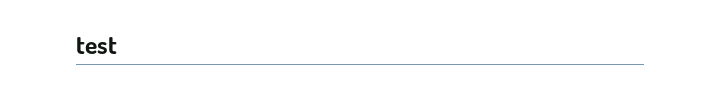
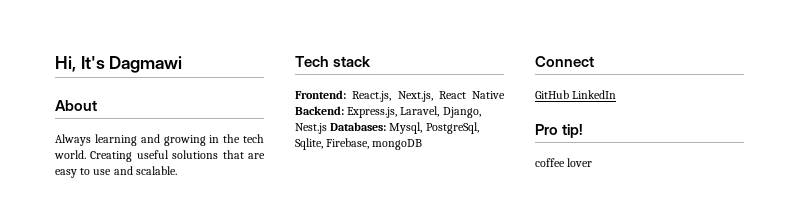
- test
+ Hi, It's Dagmawi
+ About
+ Always learning and growing in the tech world. Creating useful solutions that are easy to use and scalable.
+ Tech stack
+ Frontend: React.js, Next.js, React Native Backend: Express.js, Laravel, Django, Nest.js Databases: Mysql, PostgreSql, Sqlite, Firebase, mongoDB
+ Connect
+ GitHub LinkedIn
+ Pro tip!
+ coffee lover

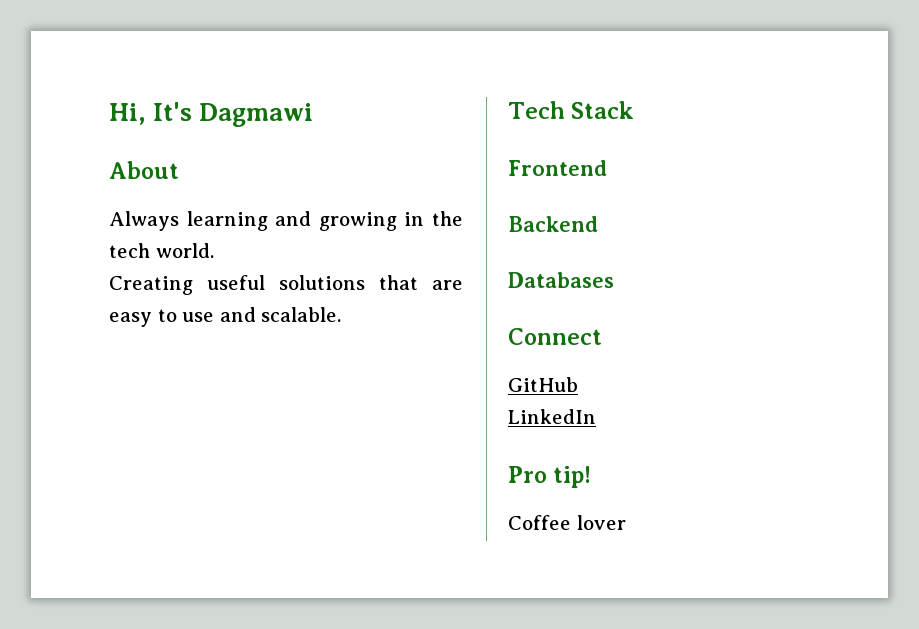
- Always learning and growing in the tech world. Creating useful solutions that are easy to use and scalable.
+ Always learning and growing in the tech world.
+ Creating useful solutions that are easy to use and scalable.
- Tech stack
- Frontend: React.js, Next.js, React Native Backend: Express.js, Laravel, Django, Nest.js Databases: Mysql, PostgreSql, Sqlite, Firebase, mongoDB
+ Tech Stack
+ Frontend
+ Backend
+ Databases
- GitHub LinkedIn
+ GitHub
+ LinkedIn
- coffee lover
+ Coffee lover

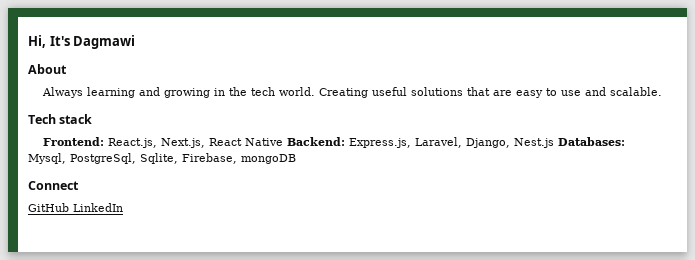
- Always learning and growing in the tech world.
- Creating useful solutions that are easy to use and scalable.
+ Always learning and growing in the tech world. Creating useful solutions that are easy to use and scalable.
- Tech Stack
- Frontend
- Backend
- Databases
+ Tech stack
+ Frontend: React.js, Next.js, React Native Backend: Express.js, Laravel, Django, Nest.js Databases: Mysql, PostgreSql, Sqlite, Firebase, mongoDB
- GitHub
- LinkedIn
+ GitHub LinkedIn
- Pro tip!
- Coffee lover

